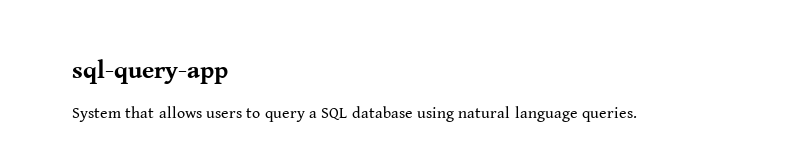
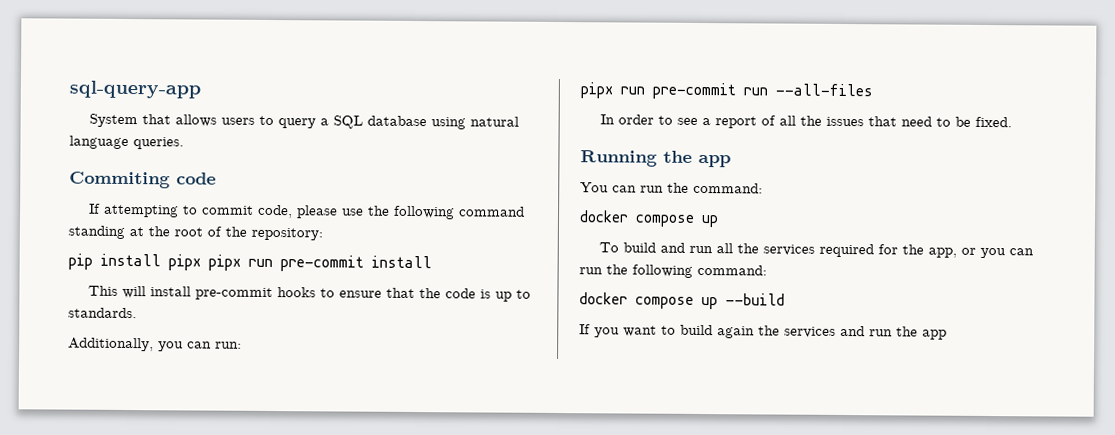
+ Commiting code
+ If attempting to commit code, please use the following command standing at the root of the repository:
+ pip install pipx pipx run pre-commit install
+ This will install pre-commit hooks to ensure that the code is up to standards.
+ Additionally, you can run:
+ pipx run pre-commit run --all-files
+ In order to see a report of all the issues that need to be fixed.
+ Running the app
+ You can run the command:
+ docker compose up
+ To build and run all the services required for the app, or you can run the following command:
+ docker compose up --build
+ If you want to build again the services and run the app

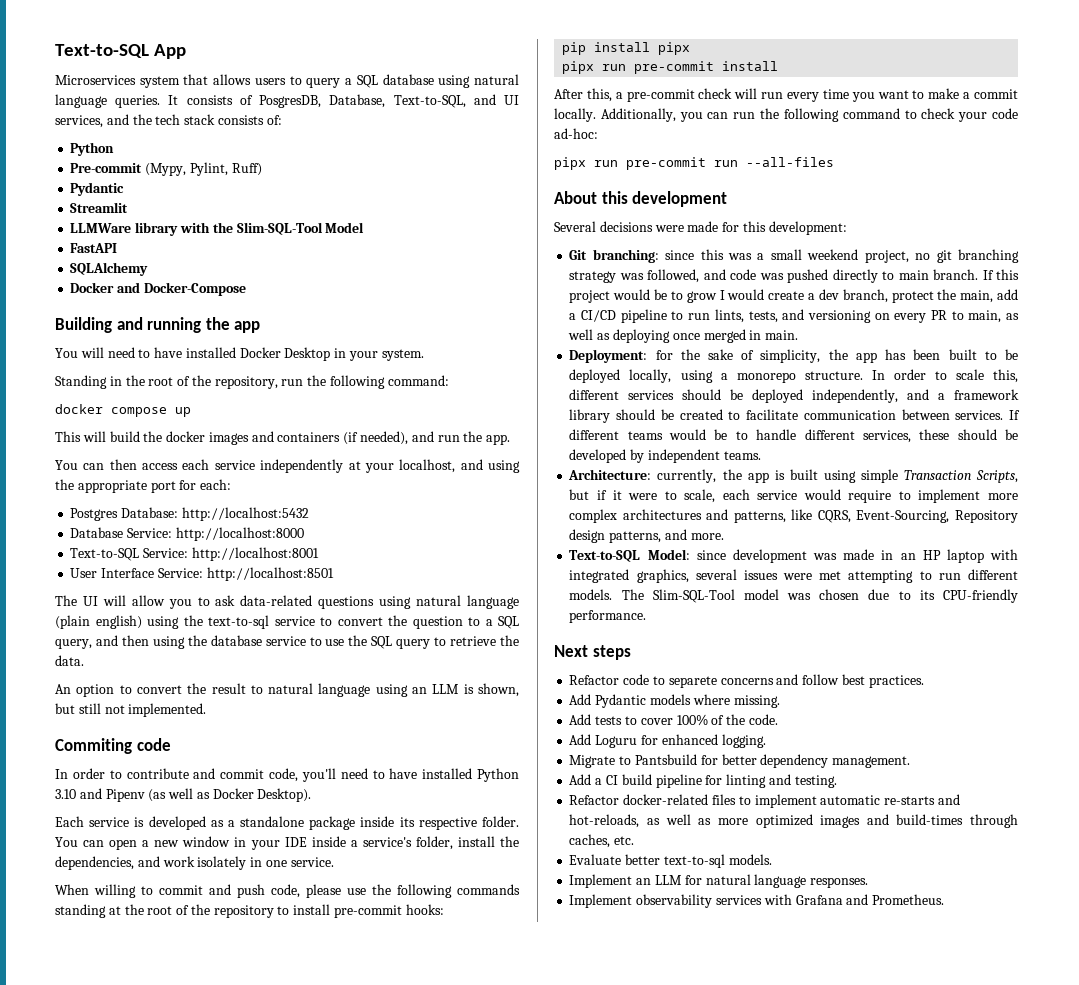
- sql-query-app
- System that allows users to query a SQL database using natural language queries.
- Commiting code
- If attempting to commit code, please use the following command standing at the root of the repository:
- pip install pipx pipx run pre-commit install
- This will install pre-commit hooks to ensure that the code is up to standards.
- Additionally, you can run:
- pipx run pre-commit run --all-files
- In order to see a report of all the issues that need to be fixed.
- Running the app
- You can run the command:
- docker compose up
- To build and run all the services required for the app, or you can run the following command:
+ Text-to-SQL App
+ Microservices system that allows users to query a SQL database using natural language queries. It consists of PosgresDB, Database, Text-to-SQL, and UI services, and the tech stack consists of:
+ Python
+ Pre-commit (Mypy, Pylint, Ruff)
+ Pydantic
+ Streamlit
+ LLMWare library with the Slim-SQL-Tool Model
+ FastAPI
+ SQLAlchemy
+ Docker and Docker-Compose
+ Building and running the app
+ You will need to have installed Docker Desktop in your system.
+ Standing in the root of the repository, run the following command:
- docker compose up --build
- If you want to build again the services and run the app
+ docker compose up
+ This will build the docker images and containers (if needed), and run the app.
+ You can then access each service independently at your localhost, and using the appropriate port for each:
+ Postgres Database: http://localhost:5432
+ Database Service: http://localhost:8000
+ Text-to-SQL Service: http://localhost:8001
+ User Interface Service: http://localhost:8501
+ The UI will allow you to ask data-related questions using natural language (plain english) using the text-to-sql service to convert the question to a SQL query, and then using the database service to use the SQL query to retrieve the data.
+ An option to convert the result to natural language using an LLM is shown, but still not implemented.
+ Commiting code
+ In order to contribute and commit code, you'll need to have installed Python 3.10 and Pipenv (as well as Docker Desktop).
+ Each service is developed as a standalone package inside its respective folder. You can open a new window in your IDE inside a service's folder, install the dependencies, and work isolately in one service.
+ When willing to commit and push code, please use the following commands standing at the root of the repository to install pre-commit hooks:
+ pip install pipx
+ pipx run pre-commit install
+ After this, a pre-commit check will run every time you want to make a commit locally. Additionally, you can run the following command to check your code ad-hoc:
+ pipx run pre-commit run --all-files
+ About this development
+ Several decisions were made for this development:
+ Git branching: since this was a small weekend project, no git branching strategy was followed, and code was pushed directly to main branch. If this project would be to grow I would create a dev branch, protect the main, add a CI/CD pipeline to run lints, tests, and versioning on every PR to main, as well as deploying once merged in main.
+ Deployment: for the sake of simplicity, the app has been built to be deployed locally, using a monorepo structure. In order to scale this, different services should be deployed independently, and a framework library should be created to facilitate communication between services. If different teams would be to handle different services, these should be developed by independent teams.
+ Architecture: currently, the app is built using simple Transaction Scripts, but if it were to scale, each service would require to implement more complex architectures and patterns, like CQRS, Event-Sourcing, Repository design patterns, and more.
+ Text-to-SQL Model: since development was made in an HP laptop with integrated graphics, several issues were met attempting to run different models. The Slim-SQL-Tool model was chosen due to its CPU-friendly performance.
+ Next steps
+ Refactor code to separete concerns and follow best practices.
+ Add Pydantic models where missing.
+ Add tests to cover 100% of the code.
+ Add Loguru for enhanced logging.
+ Migrate to Pantsbuild for better dependency management.
+ Add a CI build pipeline for linting and testing.
+ Refactor docker-related files to implement automatic re-starts and hot-reloads, as well as more optimized images and build-times through caches, etc.
+ Evaluate better text-to-sql models.
+ Implement an LLM for natural language responses.
+ Implement observability services with Grafana and Prometheus.

